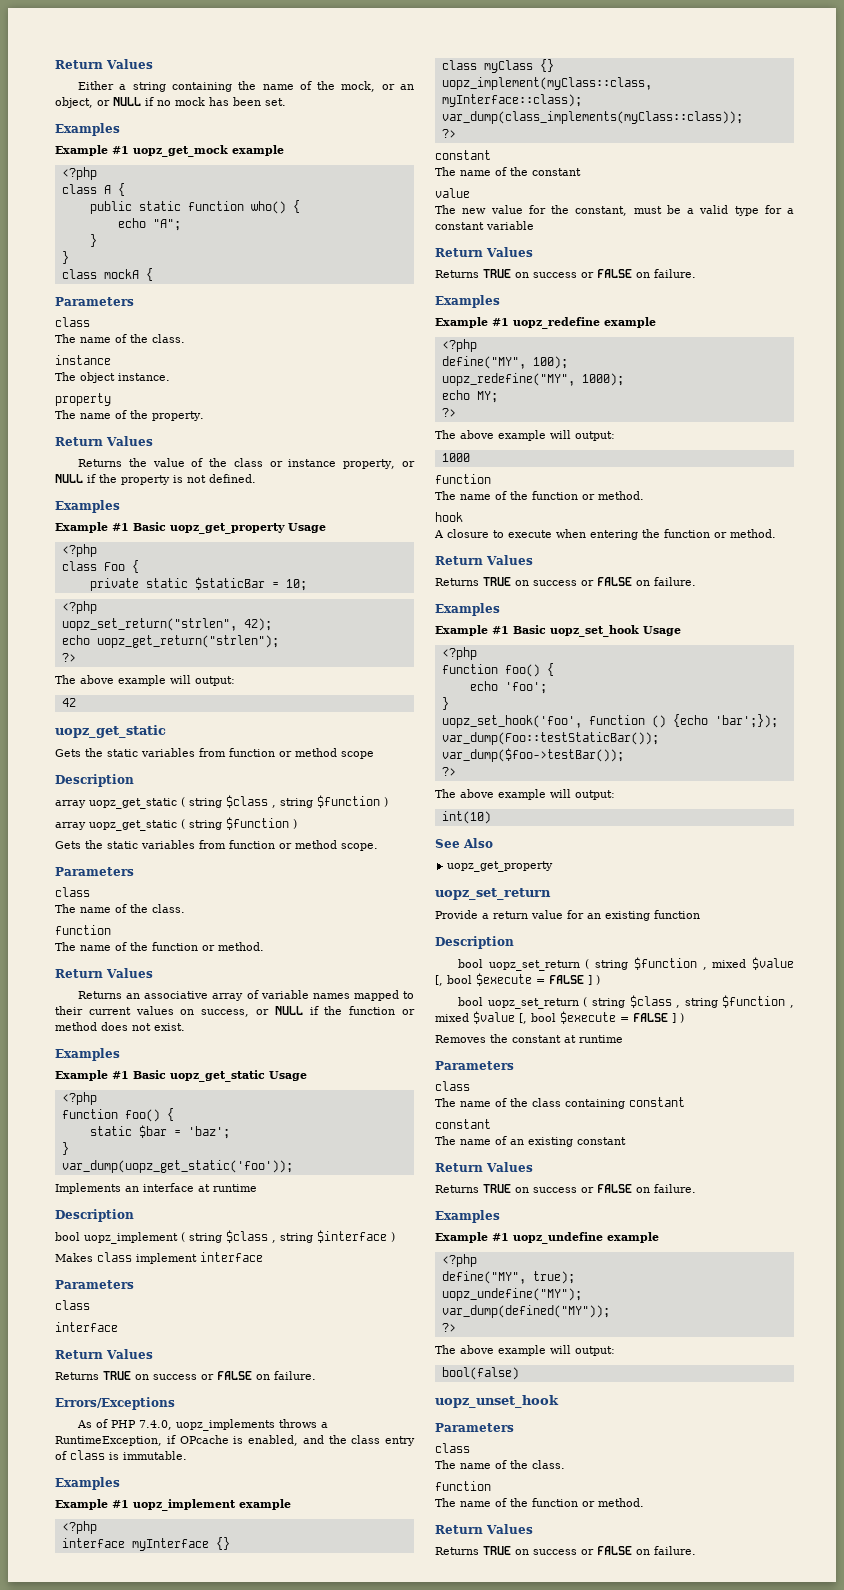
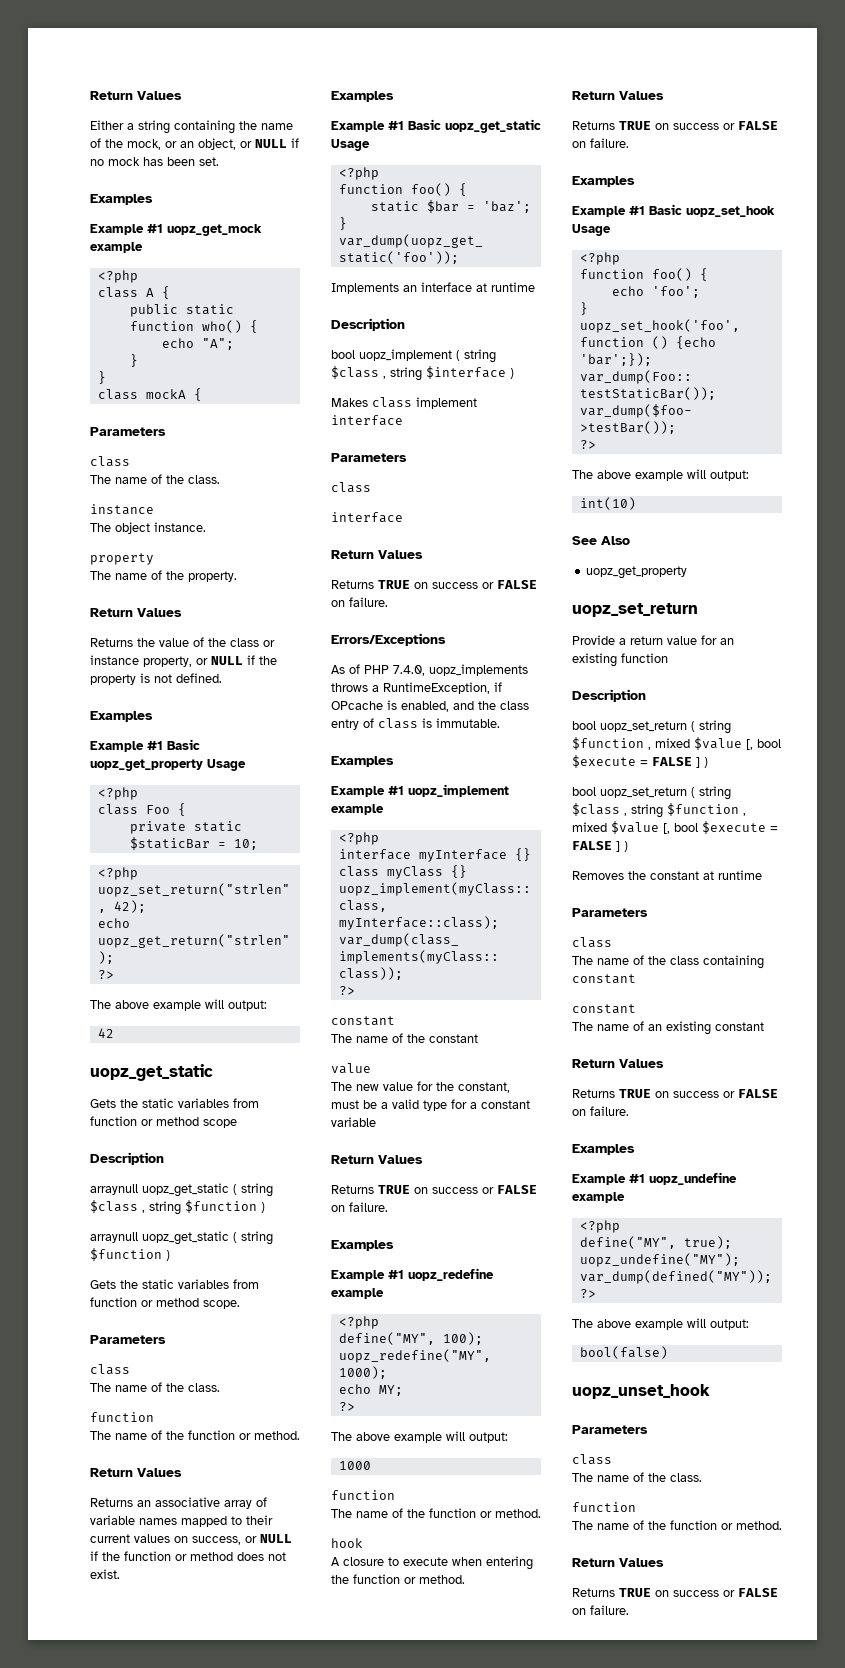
- array uopz_get_static ( string $class , string $function )
+ arraynull uopz_get_static ( string $class , string $function )
- array uopz_get_static ( string $function )
+ arraynull uopz_get_static ( string $function )

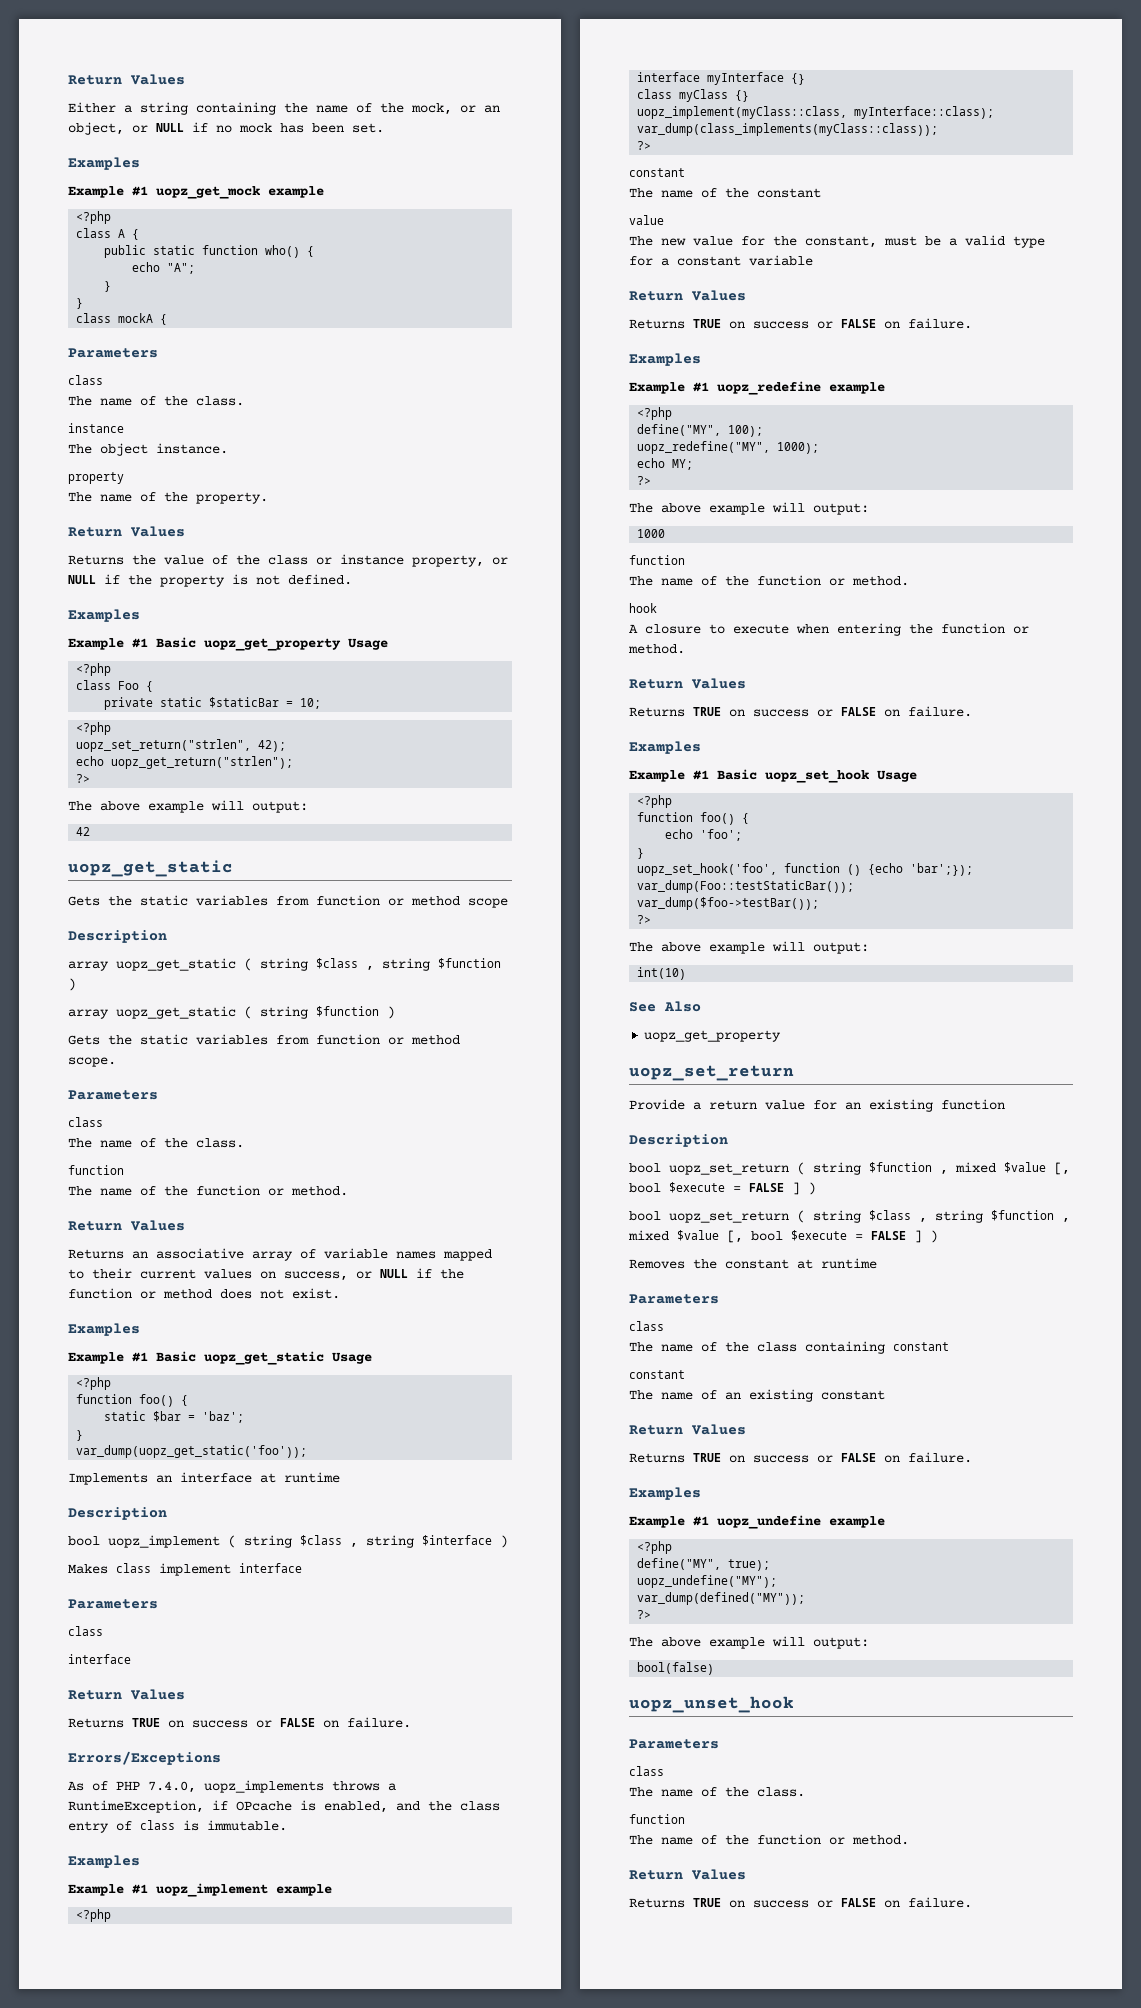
- arraynull uopz_get_static ( string $class , string $function )
+ array uopz_get_static ( string $class , string $function )
- arraynull uopz_get_static ( string $function )
+ array uopz_get_static ( string $function )

